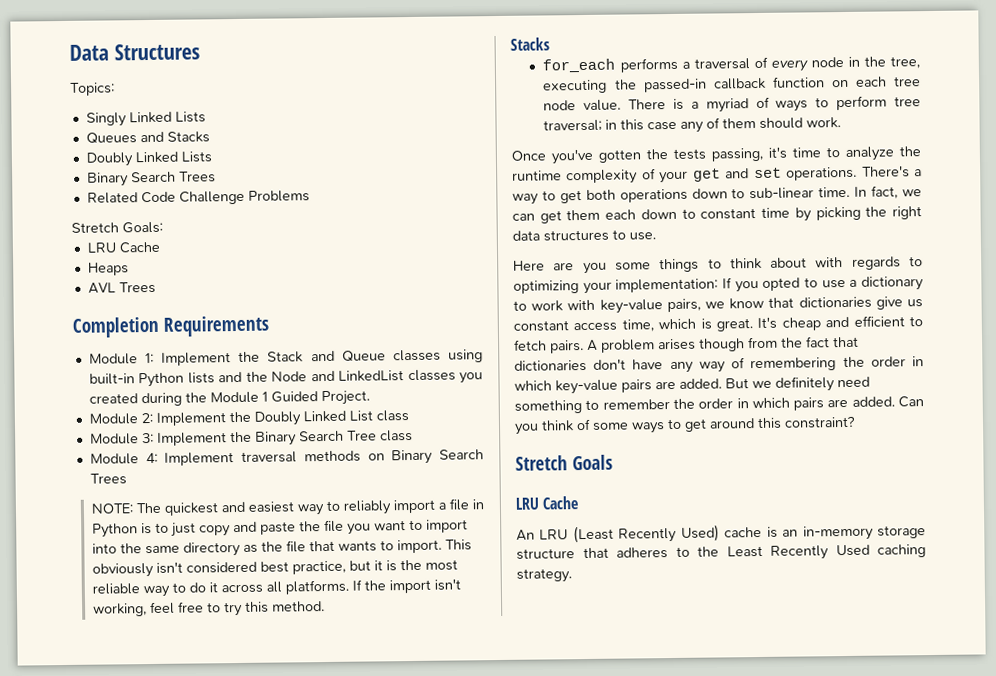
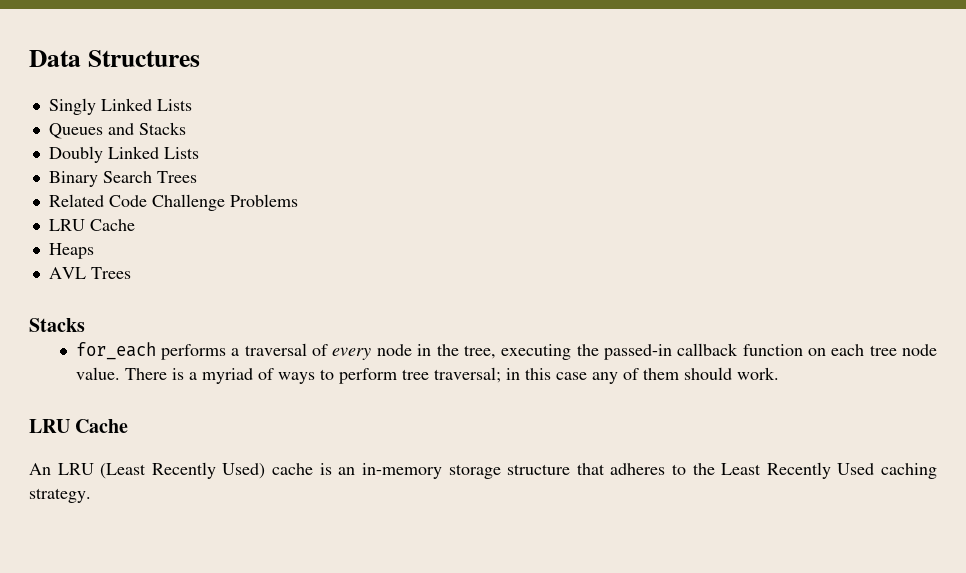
- Topics:
- Stretch Goals:
- Completion Requirements
- Module 1: Implement the Stack and Queue classes using built-in Python lists and the Node and LinkedList classes you created during the Module 1 Guided Project.
- Module 2: Implement the Doubly Linked List class
- Module 3: Implement the Binary Search Tree class
- Module 4: Implement traversal methods on Binary Search Trees
- NOTE: The quickest and easiest way to reliably import a file in Python is to just copy and paste the file you want to import into the same directory as the file that wants to import. This obviously isn't considered best practice, but it is the most reliable way to do it across all platforms. If the import isn't working, feel free to try this method.
- Once you've gotten the tests passing, it's time to analyze the runtime complexity of your get and set operations. There's a way to get both operations down to sub-linear time. In fact, we can get them each down to constant time by picking the right data structures to use.
- Here are you some things to think about with regards to optimizing your implementation: If you opted to use a dictionary to work with key-value pairs, we know that dictionaries give us constant access time, which is great. It's cheap and efficient to fetch pairs. A problem arises though from the fact that dictionaries don't have any way of remembering the order in which key-value pairs are added. But we definitely need something to remember the order in which pairs are added. Can you think of some ways to get around this constraint?
- Stretch Goals

